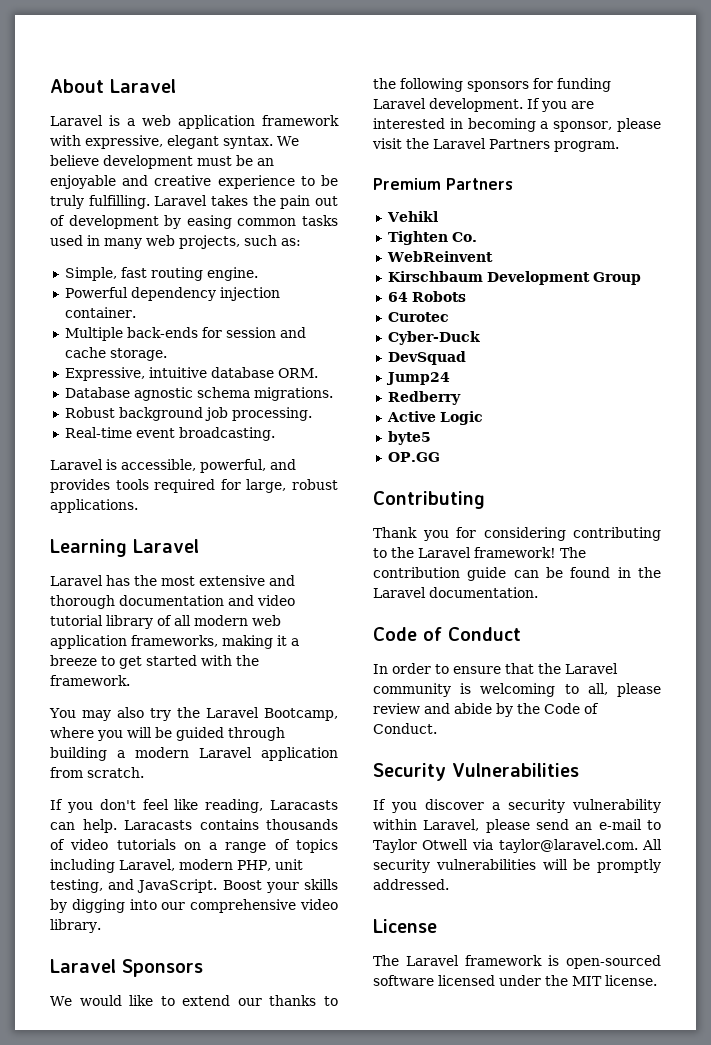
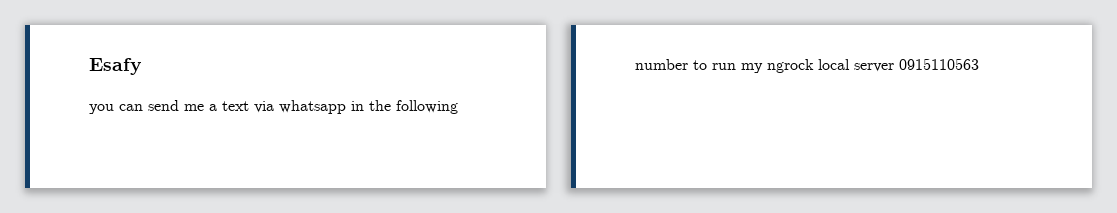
- About Laravel
- Laravel is a web application framework with expressive, elegant syntax. We believe development must be an enjoyable and creative experience to be truly fulfilling. Laravel takes the pain out of development by easing common tasks used in many web projects, such as:
- Simple, fast routing engine.
- Powerful dependency injection container.
- Multiple back-ends for session and cache storage.
- Expressive, intuitive database ORM.
- Database agnostic schema migrations.
- Robust background job processing.
- Real-time event broadcasting.
- Laravel is accessible, powerful, and provides tools required for large, robust applications.
- Learning Laravel
- Laravel has the most extensive and thorough documentation and video tutorial library of all modern web application frameworks, making it a breeze to get started with the framework.
- You may also try the Laravel Bootcamp, where you will be guided through building a modern Laravel application from scratch.
- If you don't feel like reading, Laracasts can help. Laracasts contains thousands of video tutorials on a range of topics including Laravel, modern PHP, unit testing, and JavaScript. Boost your skills by digging into our comprehensive video library.
- Laravel Sponsors
- We would like to extend our thanks to the following sponsors for funding Laravel development. If you are interested in becoming a sponsor, please visit the Laravel Partners program.
- Premium Partners
- Vehikl
- Tighten Co.
- WebReinvent
- Kirschbaum Development Group
- 64 Robots
- Curotec
- Cyber-Duck
- DevSquad
- Jump24
- Redberry
- Active Logic
- byte5
- OP.GG
- Contributing
- Thank you for considering contributing to the Laravel framework! The contribution guide can be found in the Laravel documentation.
- Code of Conduct
- In order to ensure that the Laravel community is welcoming to all, please review and abide by the Code of Conduct.
- Security Vulnerabilities
- If you discover a security vulnerability within Laravel, please send an e-mail to Taylor Otwell via taylor@laravel.com. All security vulnerabilities will be promptly addressed.
- License
- The Laravel framework is open-sourced software licensed under the MIT license.
+ Esafy
+ you can send me a text via whatsapp in the following number to run my ngrock local server 0915110563

